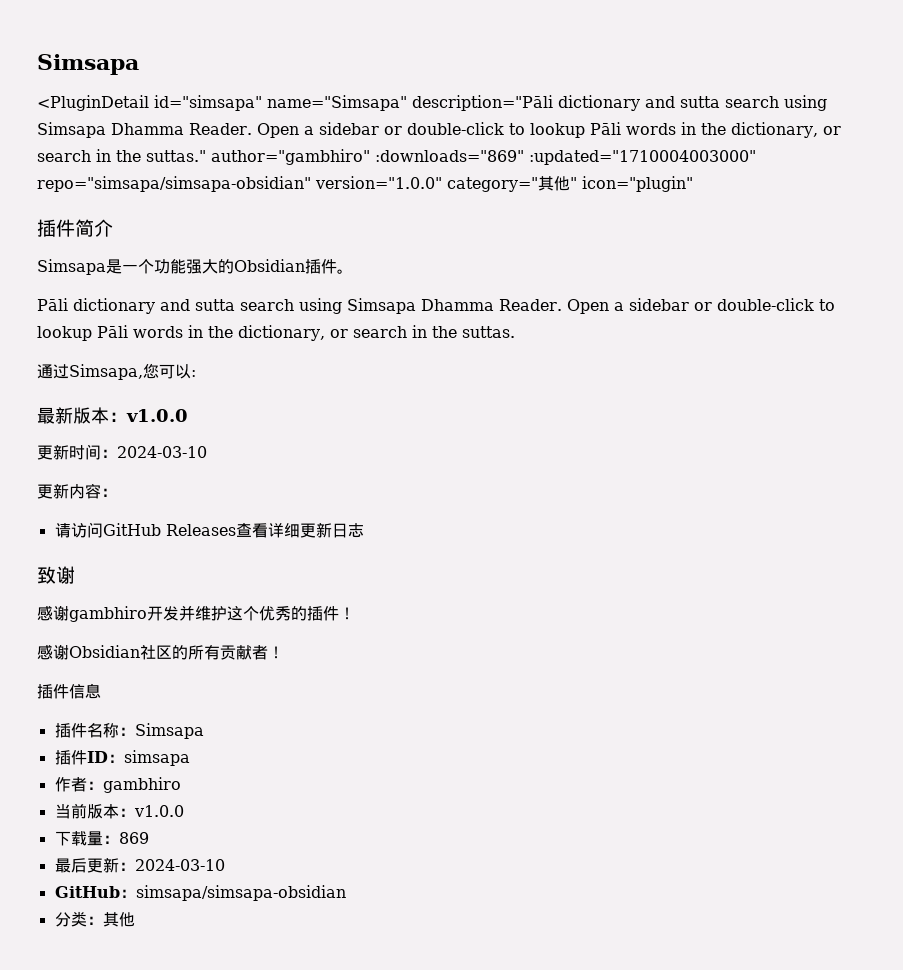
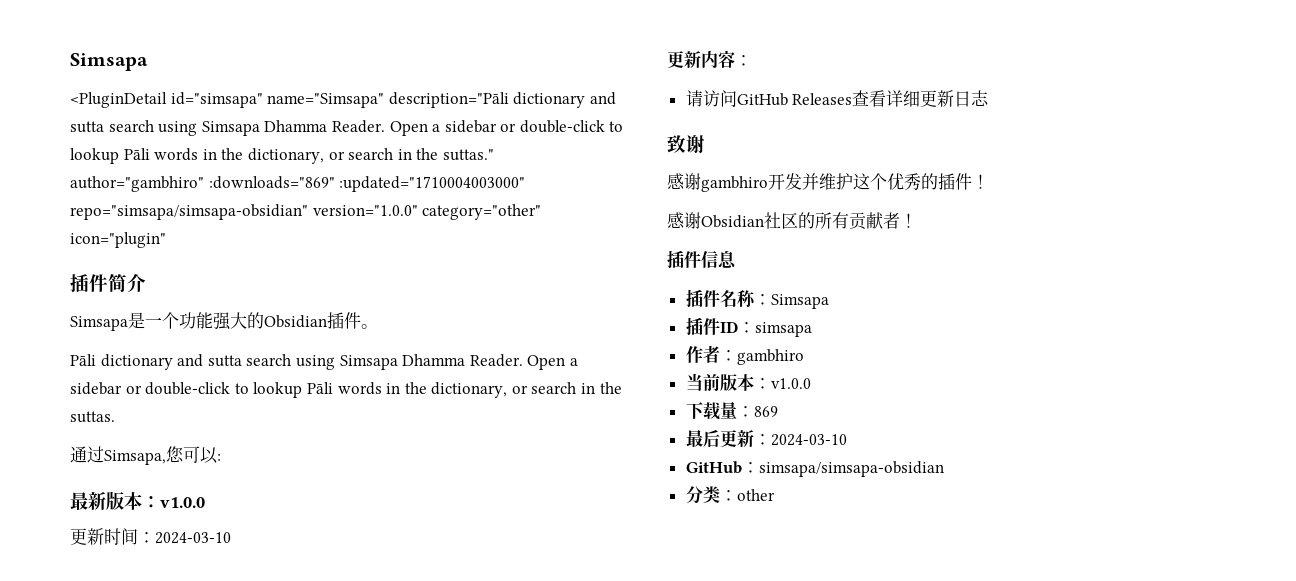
- Open a sidebar or double-click to lookup Pāli words in the dictionary, or search in the suttas." author="gambhiro" :downloads="869" :updated="1710004003000" repo="simsapa/simsapa-obsidian" version="1.0.0" category="其他" icon="plugin"
+ Open a sidebar or double-click to lookup Pāli words in the dictionary, or search in the suttas." author="gambhiro" :downloads="869" :updated="1710004003000" repo="simsapa/simsapa-obsidian" version="1.0.0" category="other" icon="plugin"
- 分类：其他
+ 分类：other

